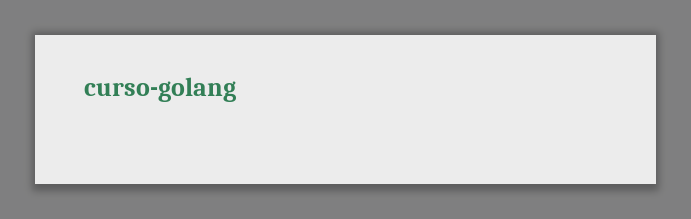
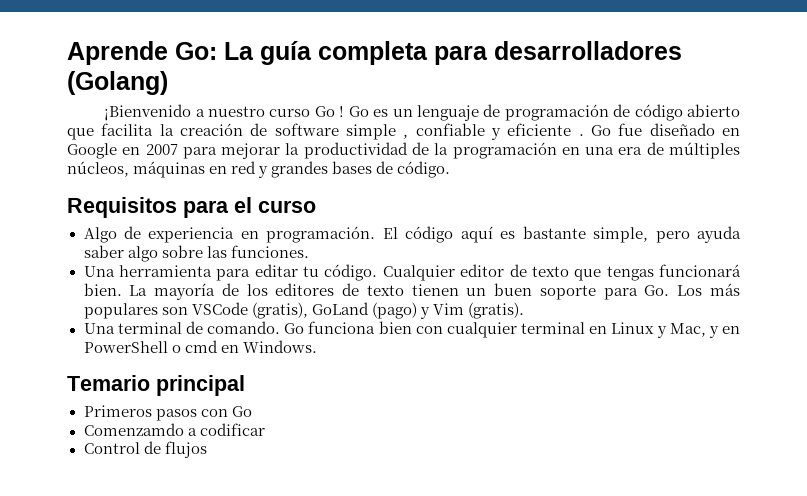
- curso-golang
+ Aprende Go: La guía completa para desarrolladores (Golang)
+ ¡Bienvenido a nuestro curso Go ! Go es un lenguaje de programación de código abierto que facilita la creación de software simple , confiable y eficiente . Go fue diseñado en Google en 2007 para mejorar la productividad de la programación en una era de múltiples núcleos, máquinas en red y grandes bases de código.
+ Requisitos para el curso
+ Algo de experiencia en programación. El código aquí es bastante simple, pero ayuda saber algo sobre las funciones.
+ Una herramienta para editar tu código. Cualquier editor de texto que tengas funcionará bien. La mayoría de los editores de texto tienen un buen soporte para Go. Los más populares son VSCode (gratis), GoLand (pago) y Vim (gratis).
+ Una terminal de comando. Go funciona bien con cualquier terminal en Linux y Mac, y en PowerShell o cmd en Windows.
+ Temario principal
+ Primeros pasos con Go
+ Comenzamdo a codificar
+ Control de flujos

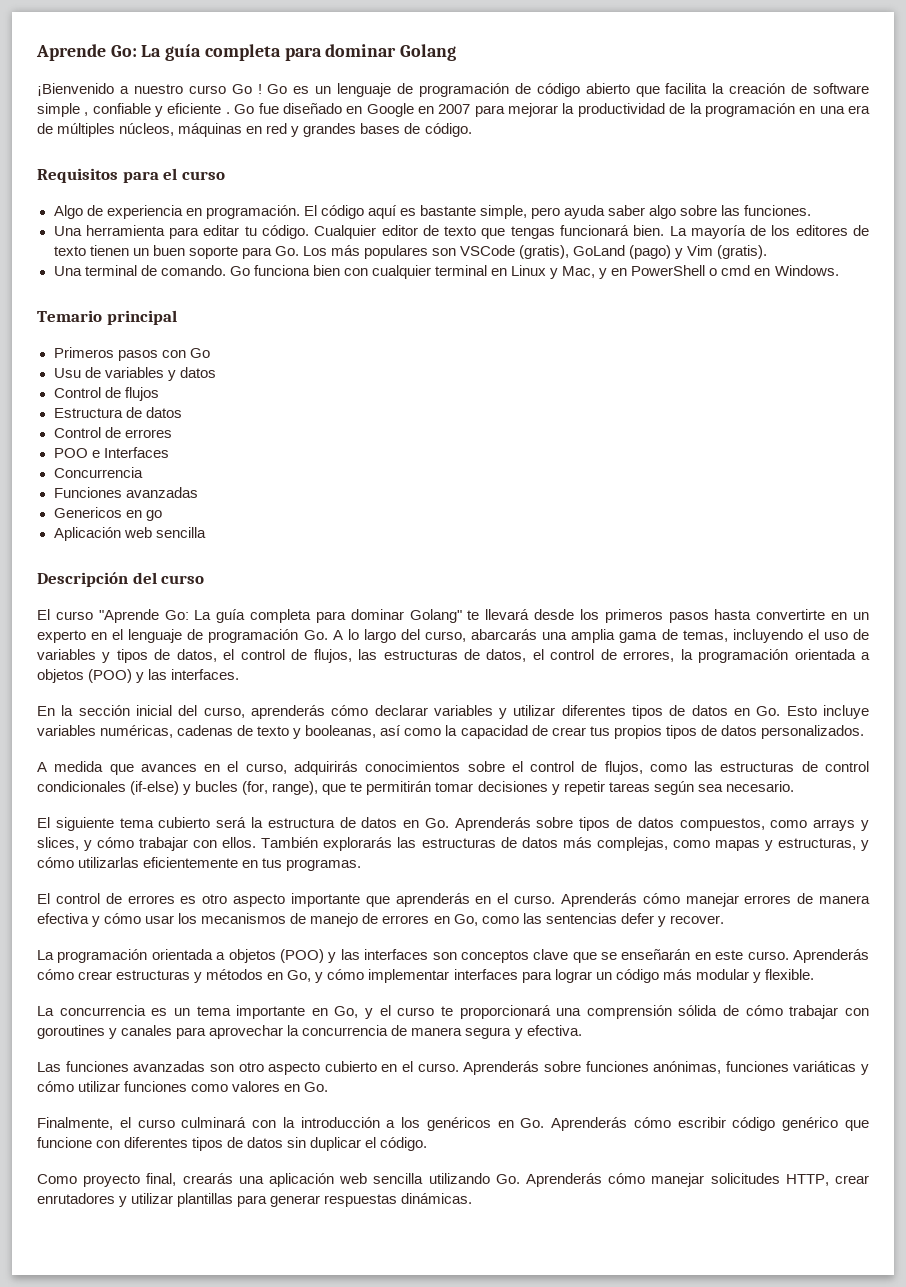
- Aprende Go: La guía completa para desarrolladores (Golang)
+ Aprende Go: La guía completa para dominar Golang
- Comenzamdo a codificar
+ Usu de variables y datos
  Control de flujos
+ Estructura de datos
+ Control de errores
+ POO e Interfaces
+ Concurrencia
+ Funciones avanzadas
+ Genericos en go
+ Aplicación web sencilla
+ Descripción del curso
+ El curso "Aprende Go: La guía completa para dominar Golang" te llevará desde los primeros pasos hasta convertirte en un experto en el lenguaje de programación Go. A lo largo del curso, abarcarás una amplia gama de temas, incluyendo el uso de variables y tipos de datos, el control de flujos, las estructuras de datos, el control de errores, la programación orientada a objetos (POO) y las interfaces.
+ En la sección inicial del curso, aprenderás cómo declarar variables y utilizar diferentes tipos de datos en Go. Esto incluye variables numéricas, cadenas de texto y booleanas, así como la capacidad de crear tus propios tipos de datos personalizados.
+ A medida que avances en el curso, adquirirás conocimientos sobre el control de flujos, como las estructuras de control condicionales (if-else) y bucles (for, range), que te permitirán tomar decisiones y repetir tareas según sea necesario.
+ El siguiente tema cubierto será la estructura de datos en Go. Aprenderás sobre tipos de datos compuestos, como arrays y slices, y cómo trabajar con ellos. También explorarás las estructuras de datos más complejas, como mapas y estructuras, y cómo utilizarlas eficientemente en tus programas.
+ El control de errores es otro aspecto importante que aprenderás en el curso. Aprenderás cómo manejar errores de manera efectiva y cómo usar los mecanismos de manejo de errores en Go, como las sentencias defer y recover.
+ La programación orientada a objetos (POO) y las interfaces son conceptos clave que se enseñarán en este curso. Aprenderás cómo crear estructuras y métodos en Go, y cómo implementar interfaces para lograr un código más modular y flexible.
+ La concurrencia es un tema importante en Go, y el curso te proporcionará una comprensión sólida de cómo trabajar con goroutines y canales para aprovechar la concurrencia de manera segura y efectiva.
+ Las funciones avanzadas son otro aspecto cubierto en el curso. Aprenderás sobre funciones anónimas, funciones variáticas y cómo utilizar funciones como valores en Go.
+ Finalmente, el curso culminará con la introducción a los genéricos en Go. Aprenderás cómo escribir código genérico que funcione con diferentes tipos de datos sin duplicar el código.
+ Como proyecto final, crearás una aplicación web sencilla utilizando Go. Aprenderás cómo manejar solicitudes HTTP, crear enrutadores y utilizar plantillas para generar respuestas dinámicas.

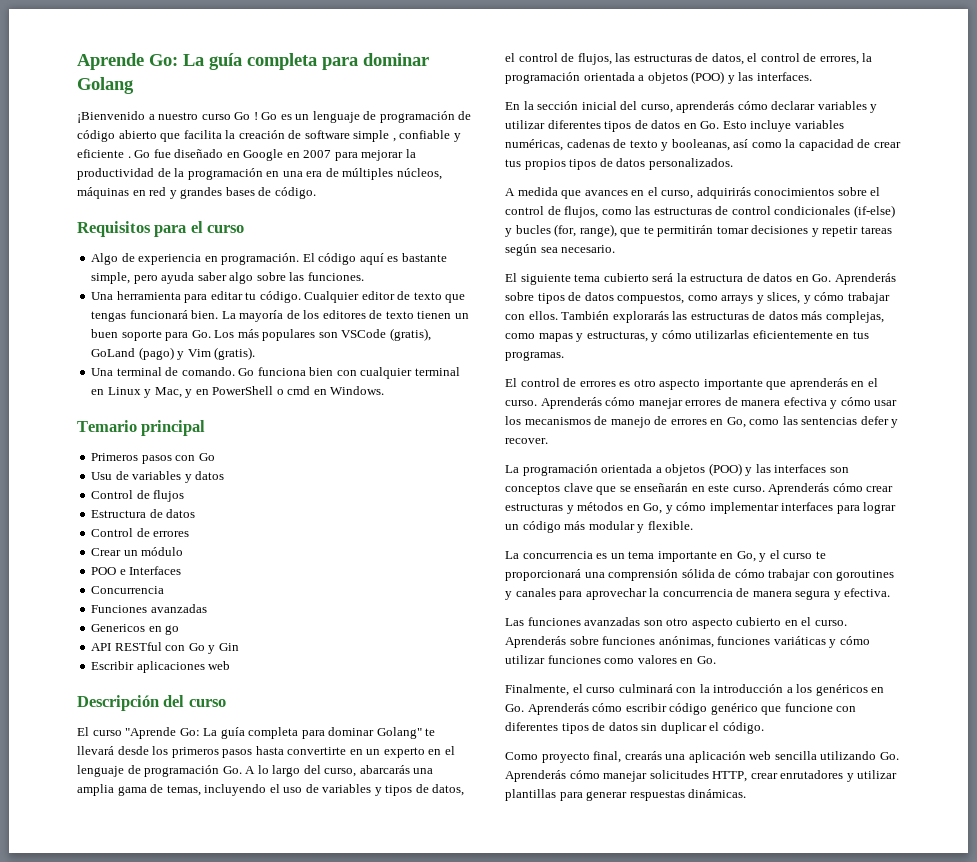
+ Crear un módulo
- Aplicación web sencilla
+ API RESTful con Go y Gin
+ Escribir aplicaciones web

